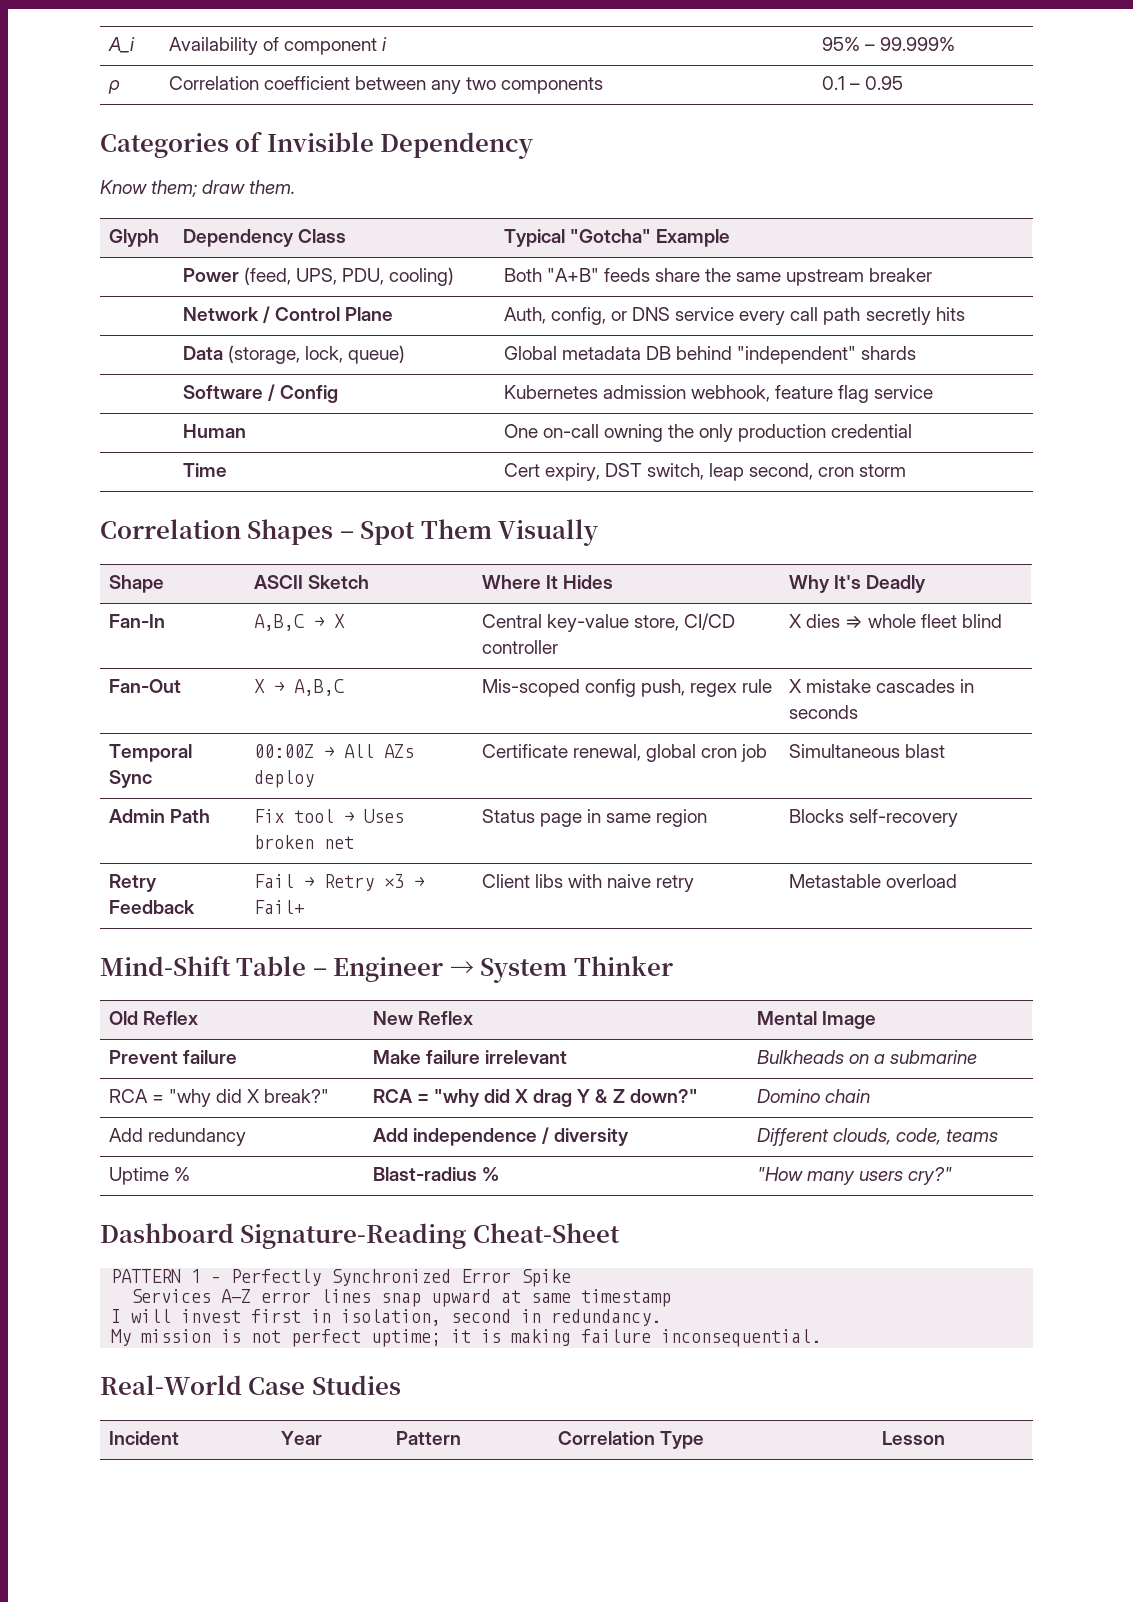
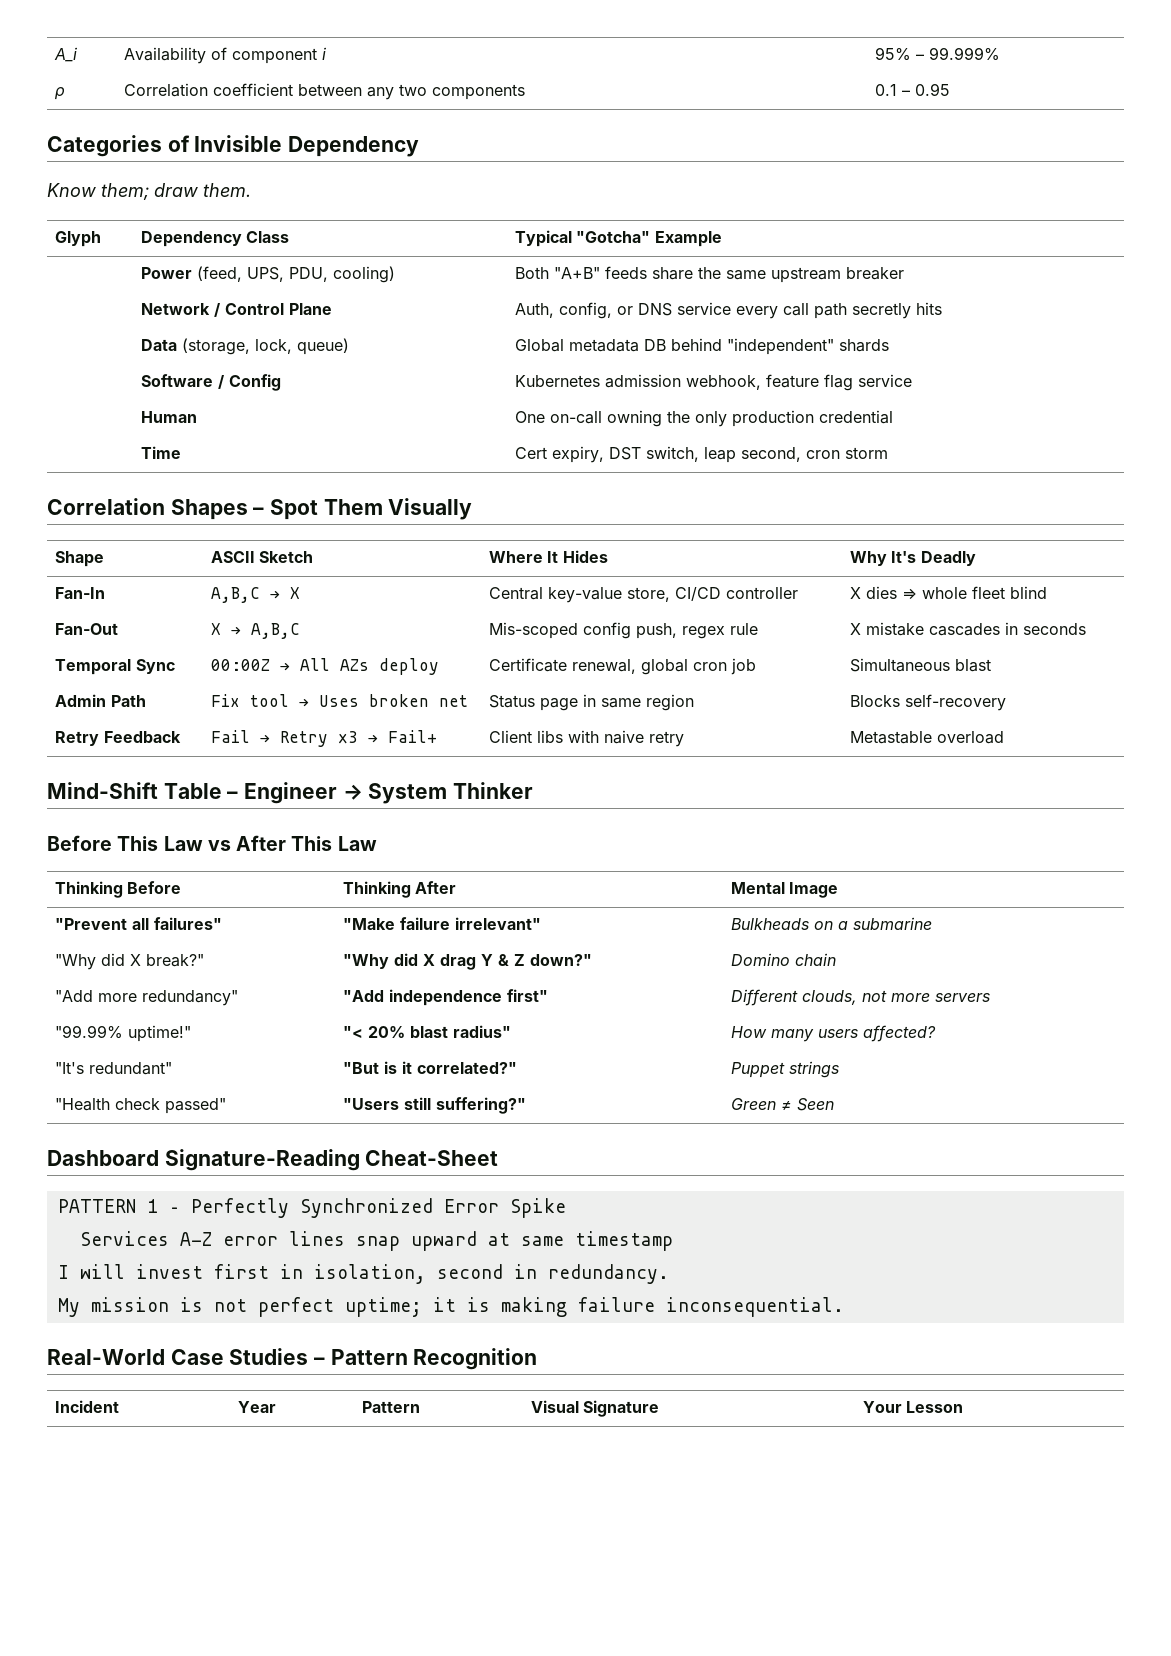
- Old Reflex | New Reflex | Mental Image
- Prevent failure | Make failure irrelevant | Bulkheads on a submarine
+ Before This Law vs After This Law
+ Thinking Before | Thinking After | Mental Image
+ "Prevent all failures" | "Make failure irrelevant" | Bulkheads on a submarine
- RCA = "why did X break?" | RCA = "why did X drag Y & Z down?" | Domino chain
+ "Why did X break?" | "Why did X drag Y & Z down?" | Domino chain
- Add redundancy | Add independence / diversity | Different clouds, code, teams
- Uptime % | Blast-radius % | "How many users cry?"
+ "Add more redundancy" | "Add independence first" | Different clouds, not more servers
+ "99.99% uptime!" | "< 20% blast radius" | How many users affected?
+ "It's redundant" | "But is it correlated?" | Puppet strings
+ "Health check passed" | "Users still suffering?" | Green ≠ Seen
- Real-World Case Studies
+ Real-World Case Studies – Pattern Recognition
- Incident | Year | Pattern | Correlation Type | Lesson
+ Incident | Year | Pattern | Visual Signature | Your Lesson

